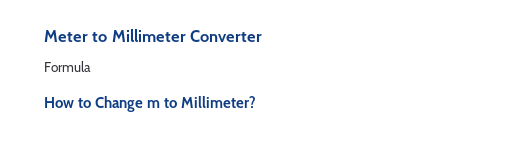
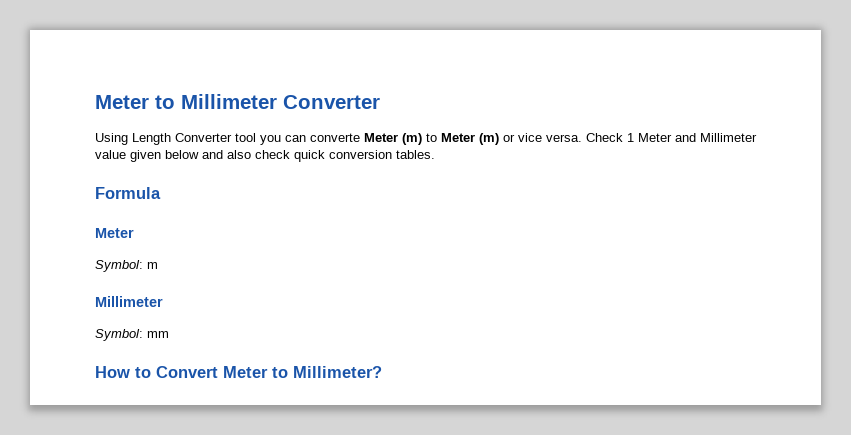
+ Using Length Converter tool you can converte Meter (m) to Meter (m) or vice versa. Check 1 Meter and Millimeter value given below and also check quick conversion tables.
  Formula
+ Meter
+ Symbol: m
+ Millimeter
+ Symbol: mm
- How to Change m to Millimeter?
+ How to Convert Meter to Millimeter?

